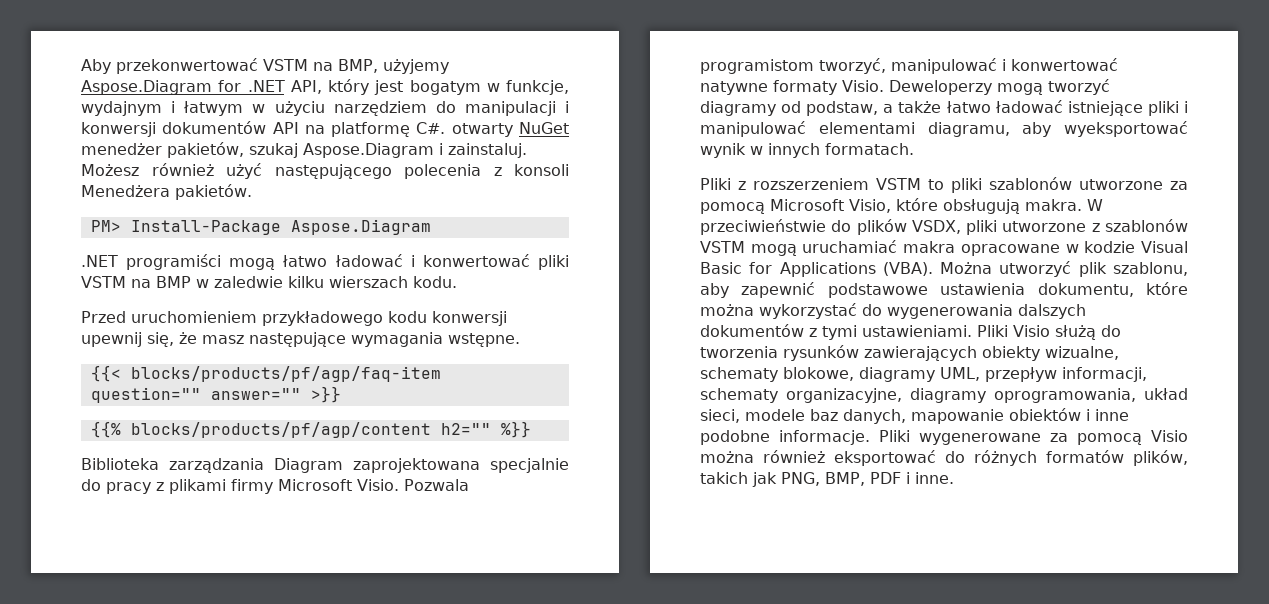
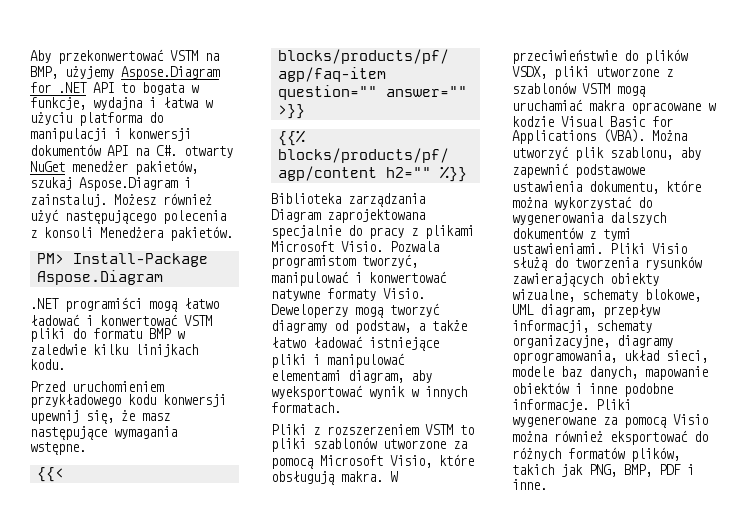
- Aby przekonwertować VSTM na BMP, użyjemy Aspose.Diagram for .NET API, który jest bogatym w funkcje, wydajnym i łatwym w użyciu narzędziem do manipulacji i konwersji dokumentów API na platformę C#. otwarty NuGet menedżer pakietów, szukaj Aspose.Diagram i zainstaluj.
+ Aby przekonwertować VSTM na BMP, użyjemy Aspose.Diagram for .NET API to bogata w funkcje, wydajna i łatwa w użyciu platforma do manipulacji i konwersji dokumentów API na C#. otwarty NuGet menedżer pakietów, szukaj Aspose.Diagram i zainstaluj.
- .NET programiści mogą łatwo ładować i konwertować pliki VSTM na BMP w zaledwie kilku wierszach kodu.
+ .NET programiści mogą łatwo ładować i konwertować VSTM pliki do formatu BMP w zaledwie kilku linijkach kodu.
- Biblioteka zarządzania Diagram zaprojektowana specjalnie do pracy z plikami firmy Microsoft Visio.
+ Biblioteka zarządzania Diagram zaprojektowana specjalnie do pracy z plikami Microsoft Visio.
- Deweloperzy mogą tworzyć diagramy od podstaw, a także łatwo ładować istniejące pliki i manipulować elementami diagramu, aby wyeksportować wynik w innych formatach.
+ Deweloperzy mogą tworzyć diagramy od podstaw, a także łatwo ładować istniejące pliki i manipulować elementami diagram, aby wyeksportować wynik w innych formatach.
- Pliki Visio służą do tworzenia rysunków zawierających obiekty wizualne, schematy blokowe, diagramy UML, przepływ informacji, schematy organizacyjne, diagramy oprogramowania, układ sieci, modele baz danych, mapowanie obiektów i inne podobne informacje.
+ Pliki Visio służą do tworzenia rysunków zawierających obiekty wizualne, schematy blokowe, UML diagram, przepływ informacji, schematy organizacyjne, diagramy oprogramowania, układ sieci, modele baz danych, mapowanie obiektów i inne podobne informacje.

